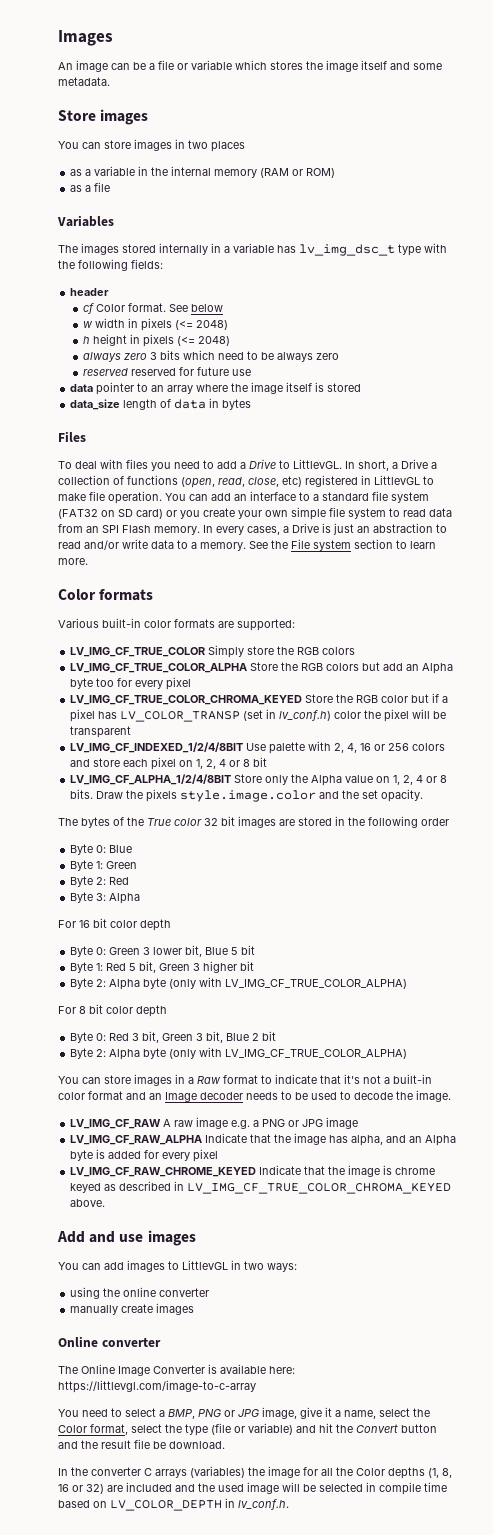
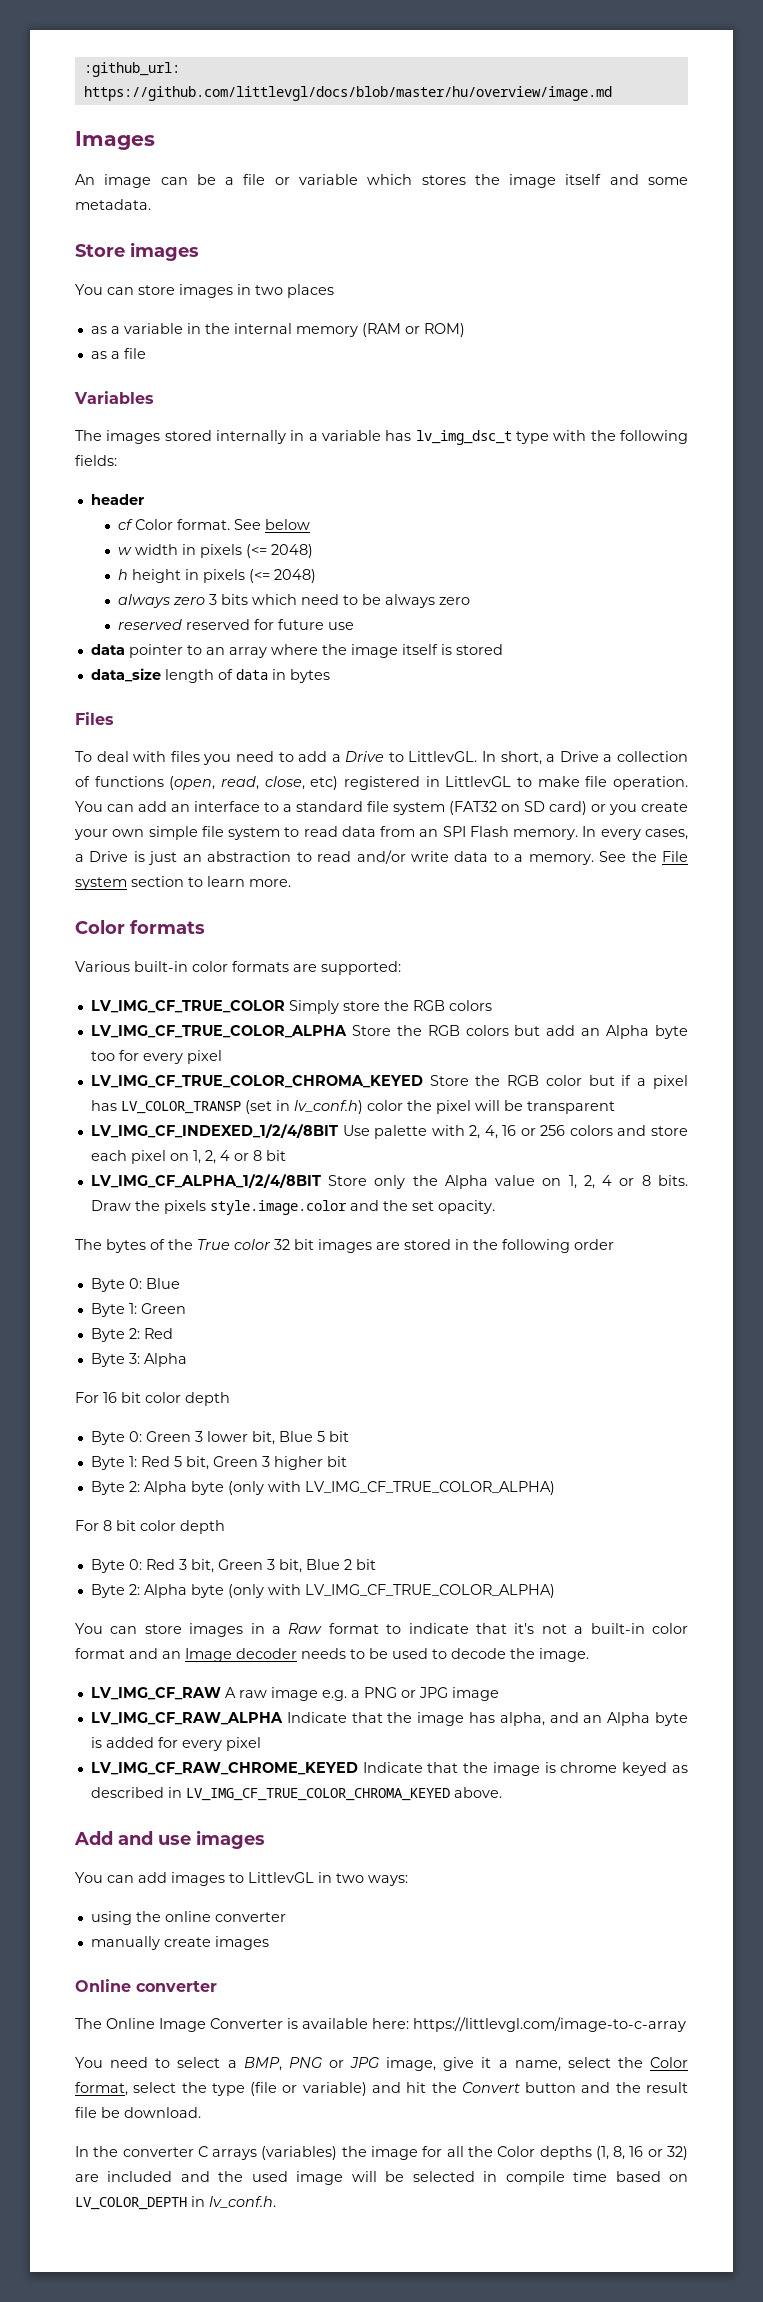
+ :github_url: https://github.com/littlevgl/docs/blob/master/hu/overview/image.md

